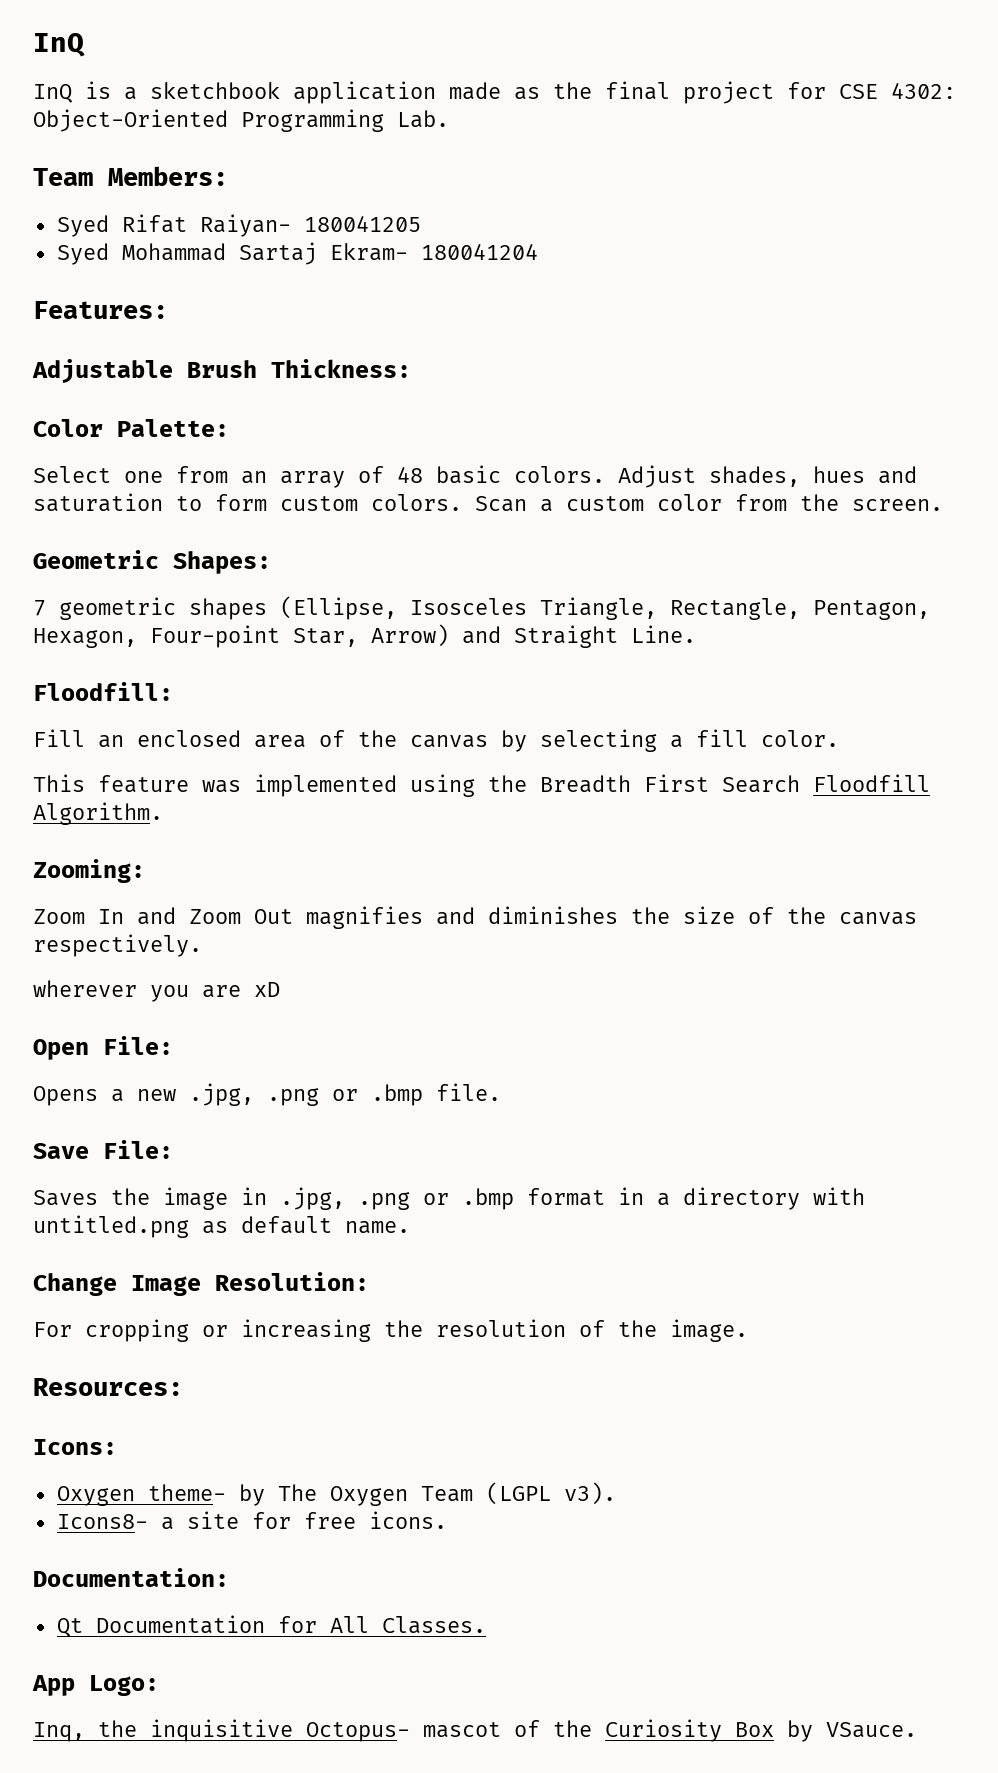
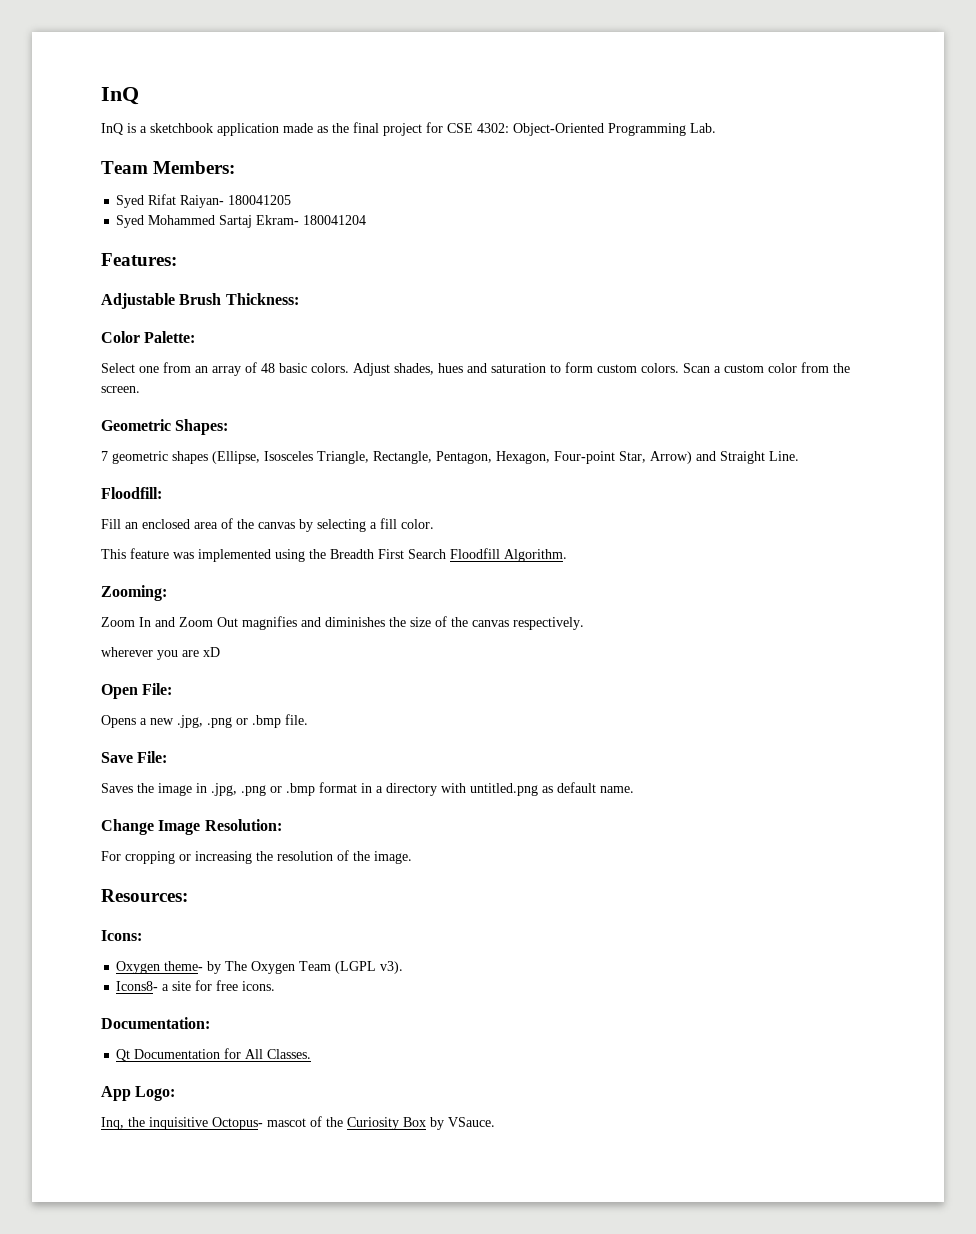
- Syed Mohammad Sartaj Ekram- 180041204
+ Syed Mohammed Sartaj Ekram- 180041204

